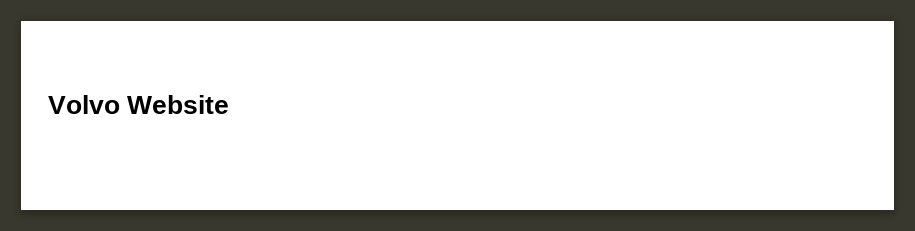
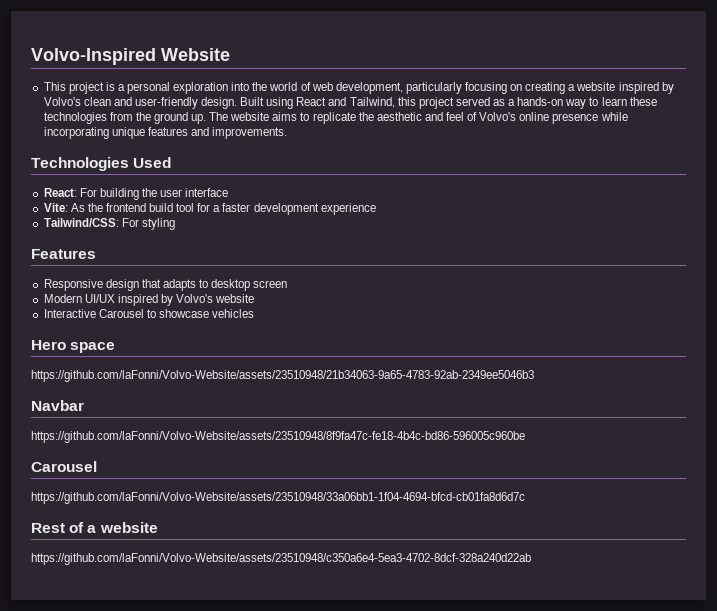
- Volvo Website
+ Volvo-Inspired Website
+ This project is a personal exploration into the world of web development, particularly focusing on creating a website inspired by Volvo's clean and user-friendly design. Built using React and Tailwind, this project served as a hands-on way to learn these technologies from the ground up. The website aims to replicate the aesthetic and feel of Volvo's online presence while incorporating unique features and improvements.
+ Technologies Used
+ React: For building the user interface
+ Vite: As the frontend build tool for a faster development experience
+ Tailwind/CSS: For styling
+ Features
+ Responsive design that adapts to desktop screen
+ Modern UI/UX inspired by Volvo's website
+ Interactive Carousel to showcase vehicles
+ Hero space
+ https://github.com/laFonni/Volvo-Website/assets/23510948/21b34063-9a65-4783-92ab-2349ee5046b3
+ Navbar
+ https://github.com/laFonni/Volvo-Website/assets/23510948/8f9fa47c-fe18-4b4c-bd86-596005c960be
+ Carousel
+ https://github.com/laFonni/Volvo-Website/assets/23510948/33a06bb1-1f04-4694-bfcd-cb01fa8d6d7c
+ Rest of a website
+ https://github.com/laFonni/Volvo-Website/assets/23510948/c350a6e4-5ea3-4702-8dcf-328a240d22ab

